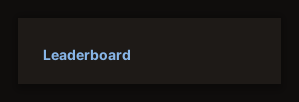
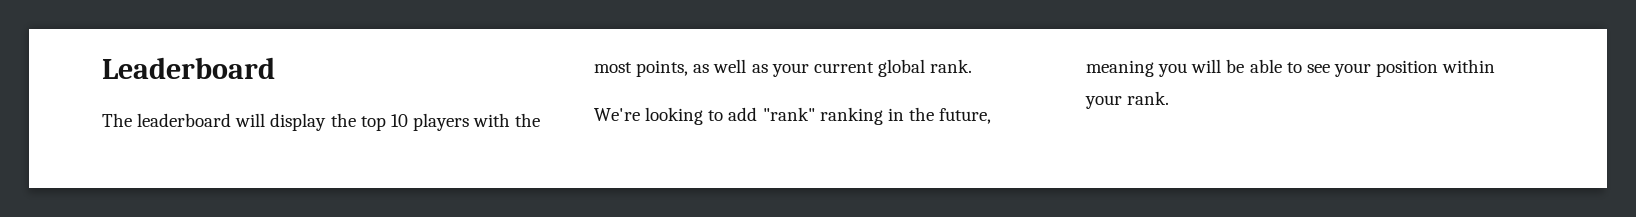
+ The leaderboard will display the top 10 players with the most points, as well as your current global rank.
+ We're looking to add "rank" ranking in the future, meaning you will be able to see your position within your rank.

